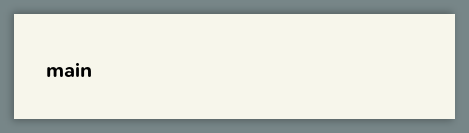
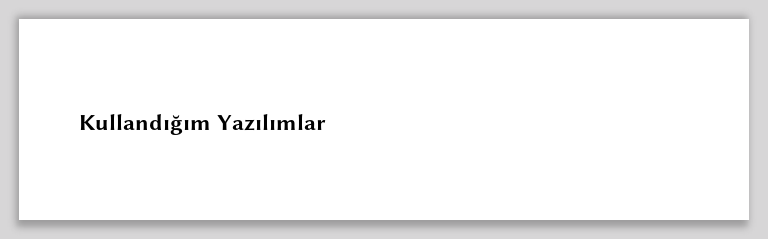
- main
+ Kullandığım Yazılımlar

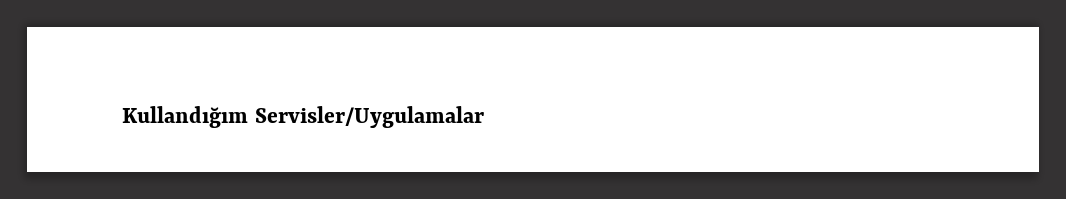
- Kullandığım Yazılımlar
+ Kullandığım Servisler/Uygulamalar

